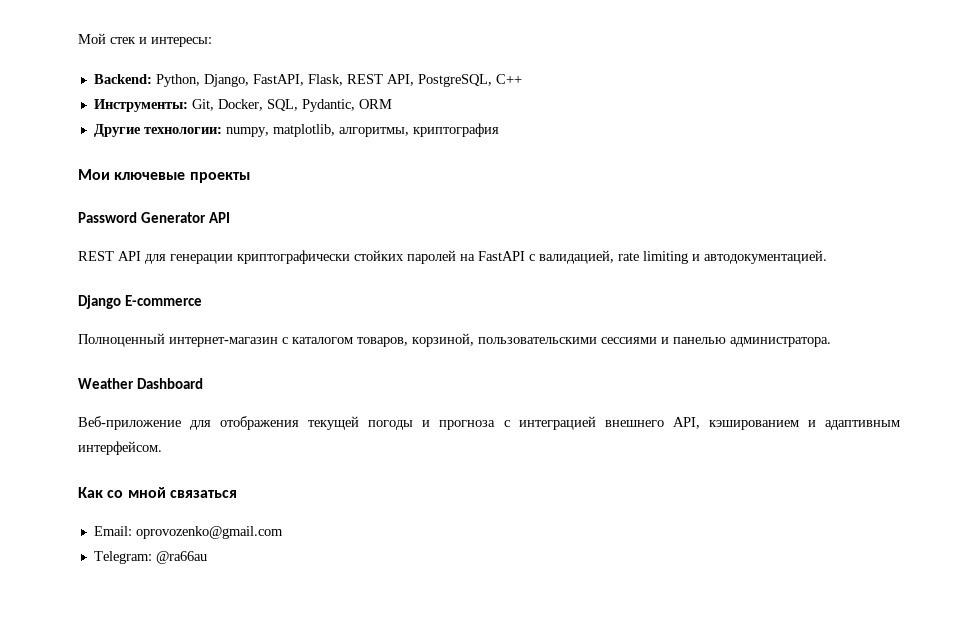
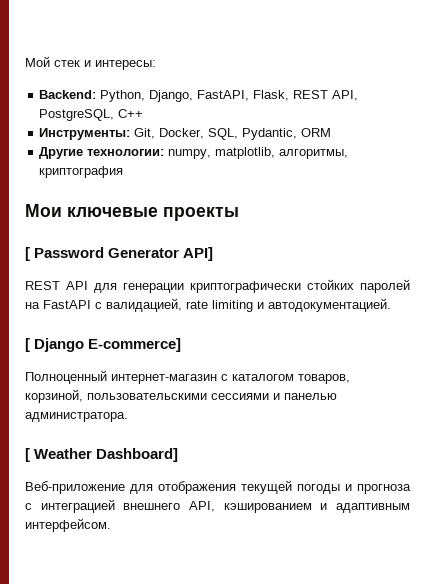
- Password Generator API
+ [ Password Generator API]
- Django E-commerce
+ [ Django E-commerce]
- Weather Dashboard
+ [ Weather Dashboard]
- Как со мной связаться
- Email: oprovozenko@gmail.com
- Telegram: @ra66au

